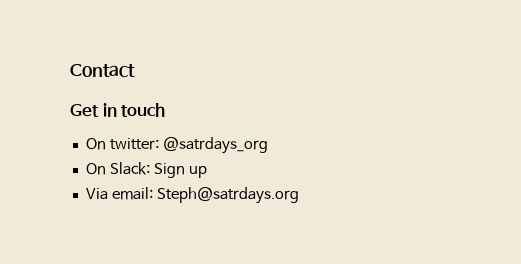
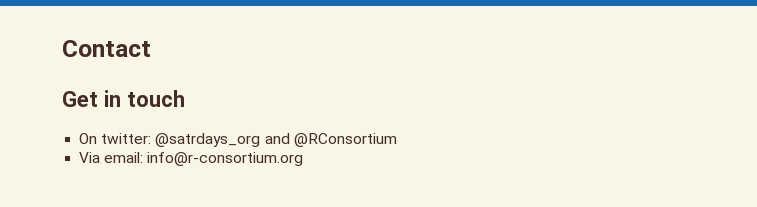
- On twitter: @satrdays_org
- On Slack: Sign up
+ On twitter: @satrdays_org and @RConsortium
- Via email: Steph@satrdays.org
+ Via email: info@r-consortium.org

